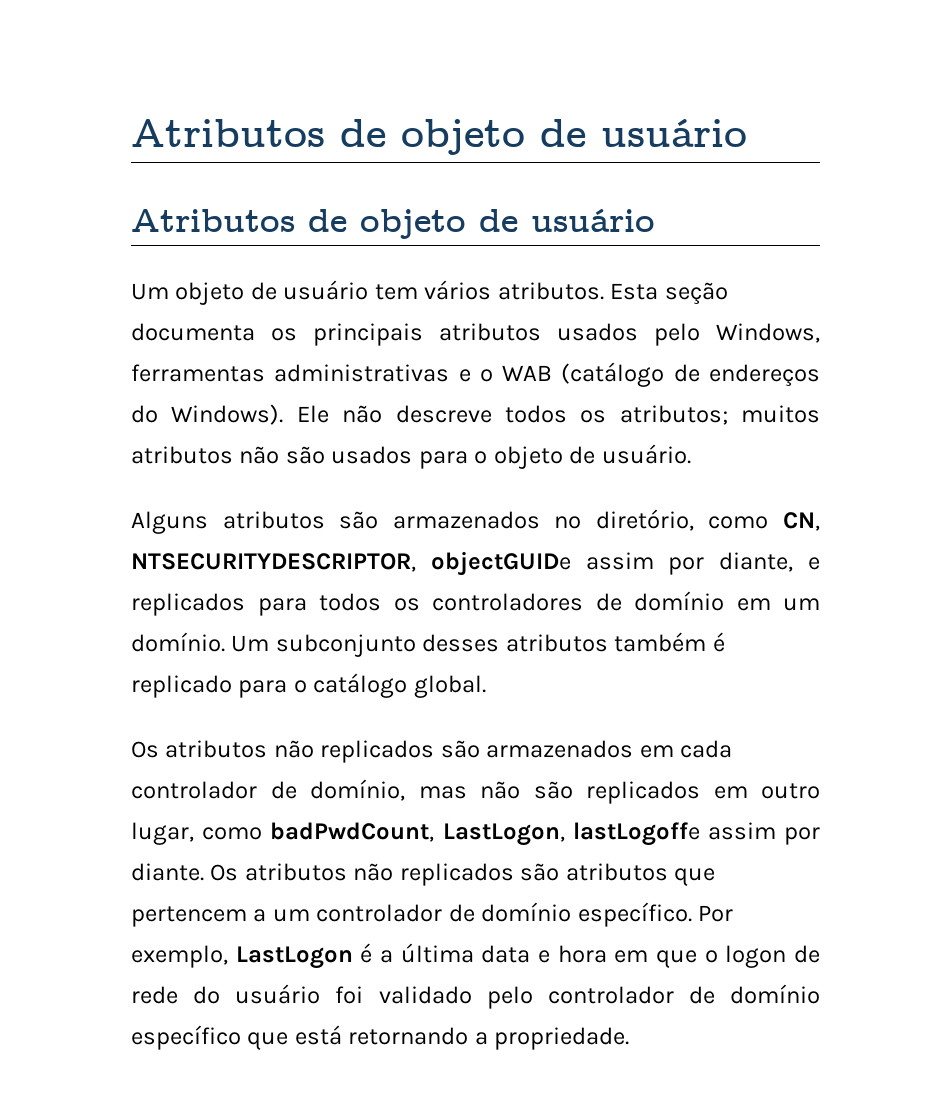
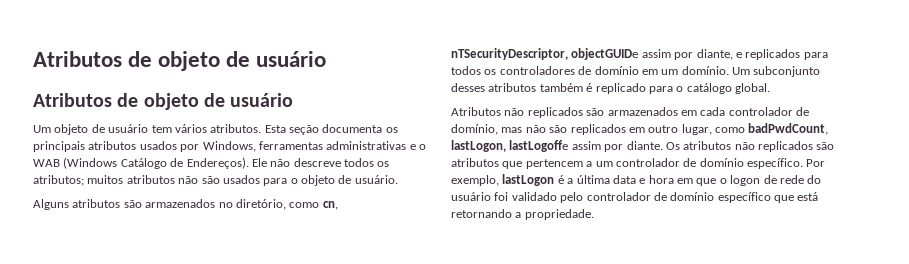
- Esta seção documenta os principais atributos usados pelo Windows, ferramentas administrativas e o WAB (catálogo de endereços do Windows).
+ Esta seção documenta os principais atributos usados por Windows, ferramentas administrativas e o WAB (Windows Catálogo de Endereços).
- Alguns atributos são armazenados no diretório, como CN, NTSECURITYDESCRIPTOR, objectGUIDe assim por diante, e replicados para todos os controladores de domínio em um domínio.
+ Alguns atributos são armazenados no diretório, como cn, nTSecurityDescriptor, objectGUIDe assim por diante, e replicados para todos os controladores de domínio em um domínio.
- Os atributos não replicados são armazenados em cada controlador de domínio, mas não são replicados em outro lugar, como badPwdCount, LastLogon, lastLogoffe assim por diante.
+ Atributos não replicados são armazenados em cada controlador de domínio, mas não são replicados em outro lugar, como badPwdCount, lastLogon, lastLogoffe assim por diante.
- Por exemplo, LastLogon é a última data e hora em que o logon de rede do usuário foi validado pelo controlador de domínio específico que está retornando a propriedade.
+ Por exemplo, lastLogon é a última data e hora em que o logon de rede do usuário foi validado pelo controlador de domínio específico que está retornando a propriedade.

